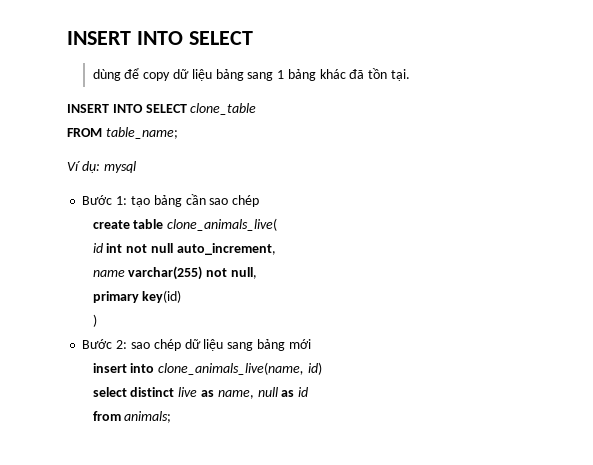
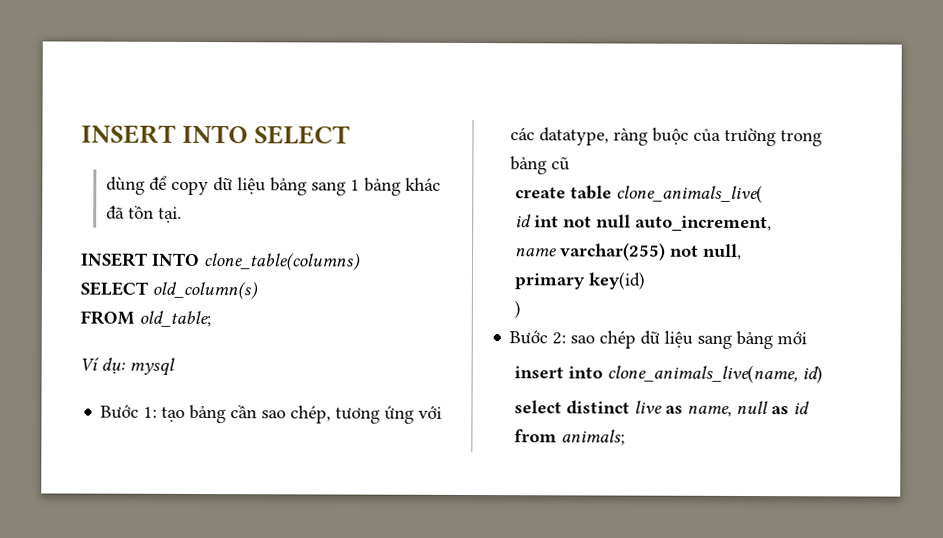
- INSERT INTO SELECT clone_table
+ INSERT INTO clone_table(columns)
+ SELECT old_column(s)
- FROM table_name;
+ FROM old_table;
- Bước 1: tạo bảng cần sao chép
+ Bước 1: tạo bảng cần sao chép, tương ứng với các datatype, ràng buộc của trường trong bảng cũ

